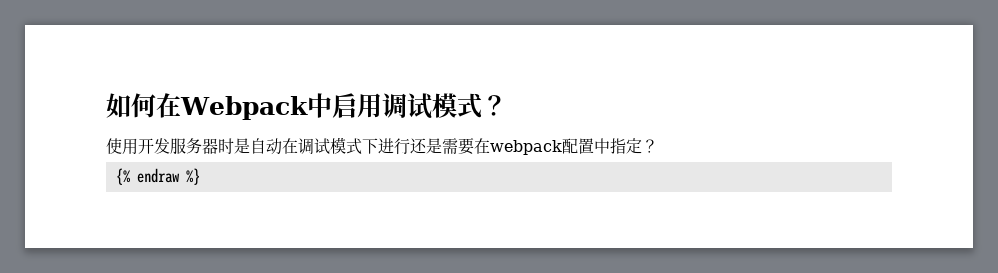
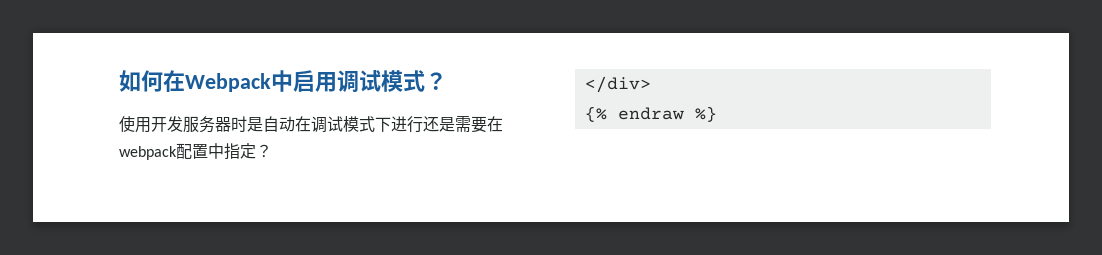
+ </div>

